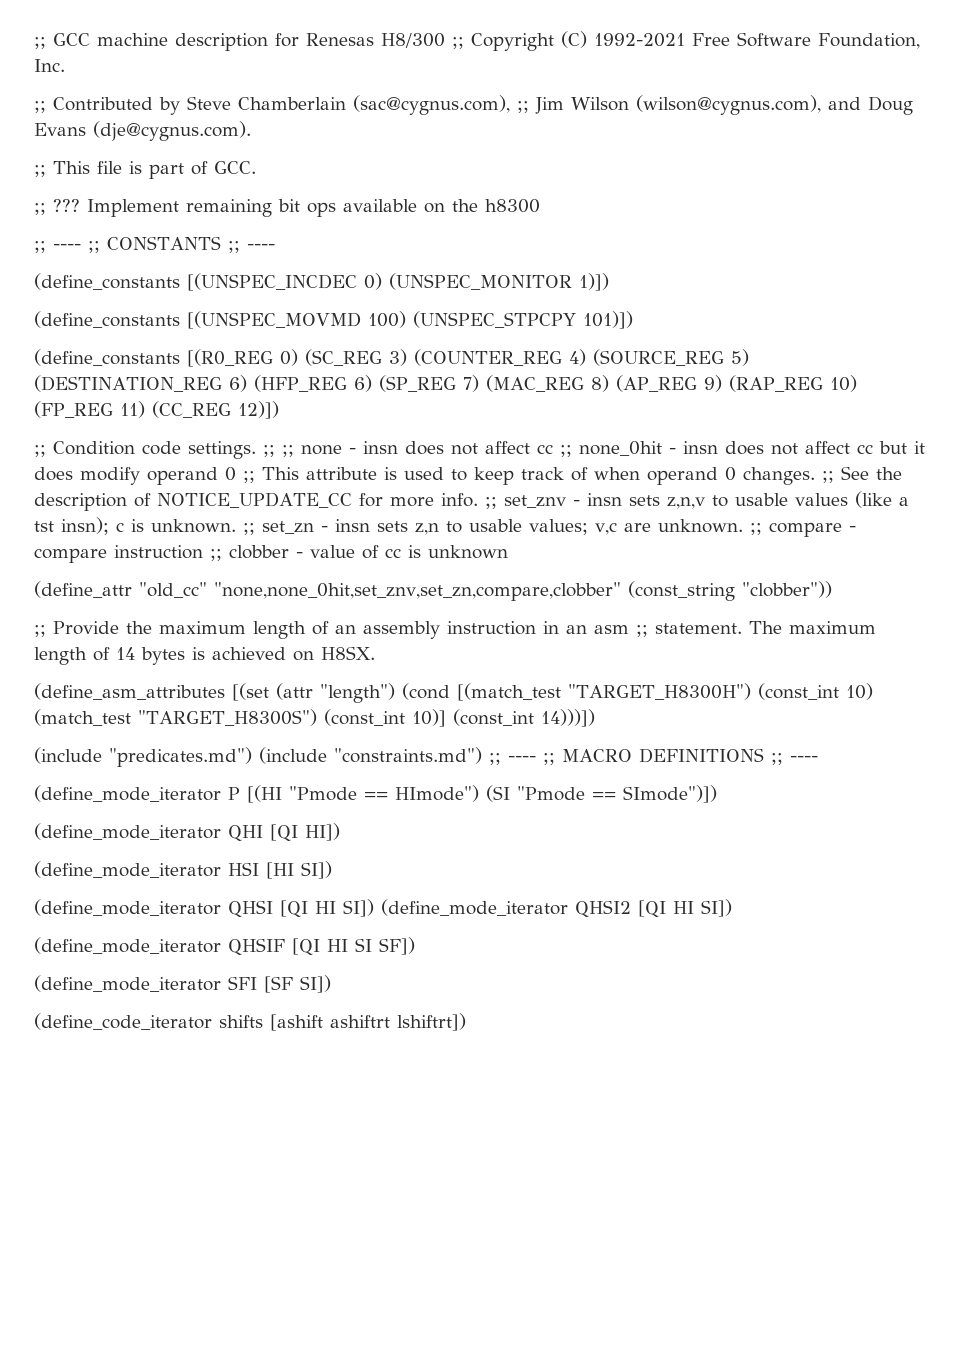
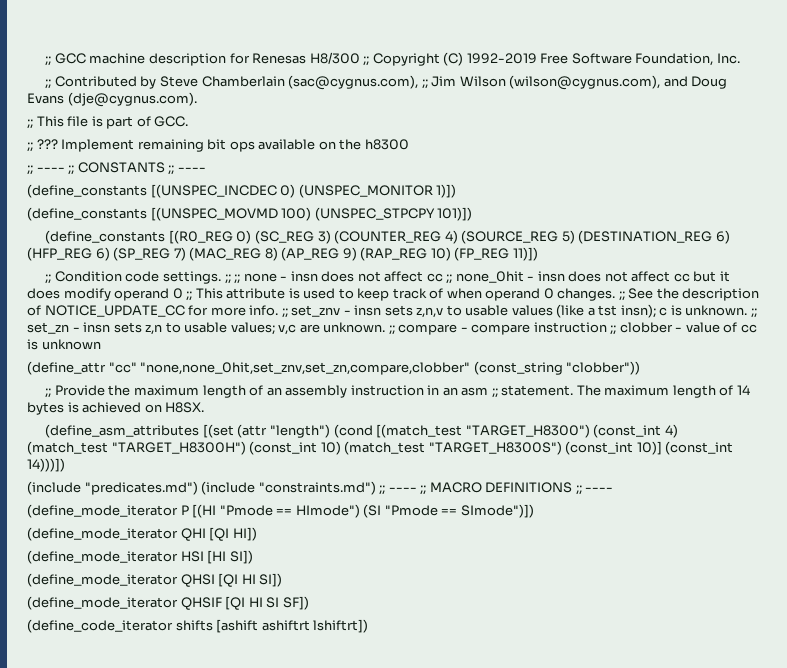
- ;; GCC machine description for Renesas H8/300 ;; Copyright (C) 1992-2021 Free Software Foundation, Inc.
+ ;; GCC machine description for Renesas H8/300 ;; Copyright (C) 1992-2019 Free Software Foundation, Inc.
- (define_constants [(R0_REG 0) (SC_REG 3) (COUNTER_REG 4) (SOURCE_REG 5) (DESTINATION_REG 6) (HFP_REG 6) (SP_REG 7) (MAC_REG 8) (AP_REG 9) (RAP_REG 10) (FP_REG 11) (CC_REG 12)])
+ (define_constants [(R0_REG 0) (SC_REG 3) (COUNTER_REG 4) (SOURCE_REG 5) (DESTINATION_REG 6) (HFP_REG 6) (SP_REG 7) (MAC_REG 8) (AP_REG 9) (RAP_REG 10) (FP_REG 11)])
- (define_attr "old_cc" "none,none_0hit,set_znv,set_zn,compare,clobber" (const_string "clobber"))
+ (define_attr "cc" "none,none_0hit,set_znv,set_zn,compare,clobber" (const_string "clobber"))
- (define_asm_attributes [(set (attr "length") (cond [(match_test "TARGET_H8300H") (const_int 10) (match_test "TARGET_H8300S") (const_int 10)] (const_int 14)))])
+ (define_asm_attributes [(set (attr "length") (cond [(match_test "TARGET_H8300") (const_int 4) (match_test "TARGET_H8300H") (const_int 10) (match_test "TARGET_H8300S") (const_int 10)] (const_int 14)))])
- (define_mode_iterator QHSI [QI HI SI]) (define_mode_iterator QHSI2 [QI HI SI])
+ (define_mode_iterator QHSI [QI HI SI])
- (define_mode_iterator SFI [SF SI])

